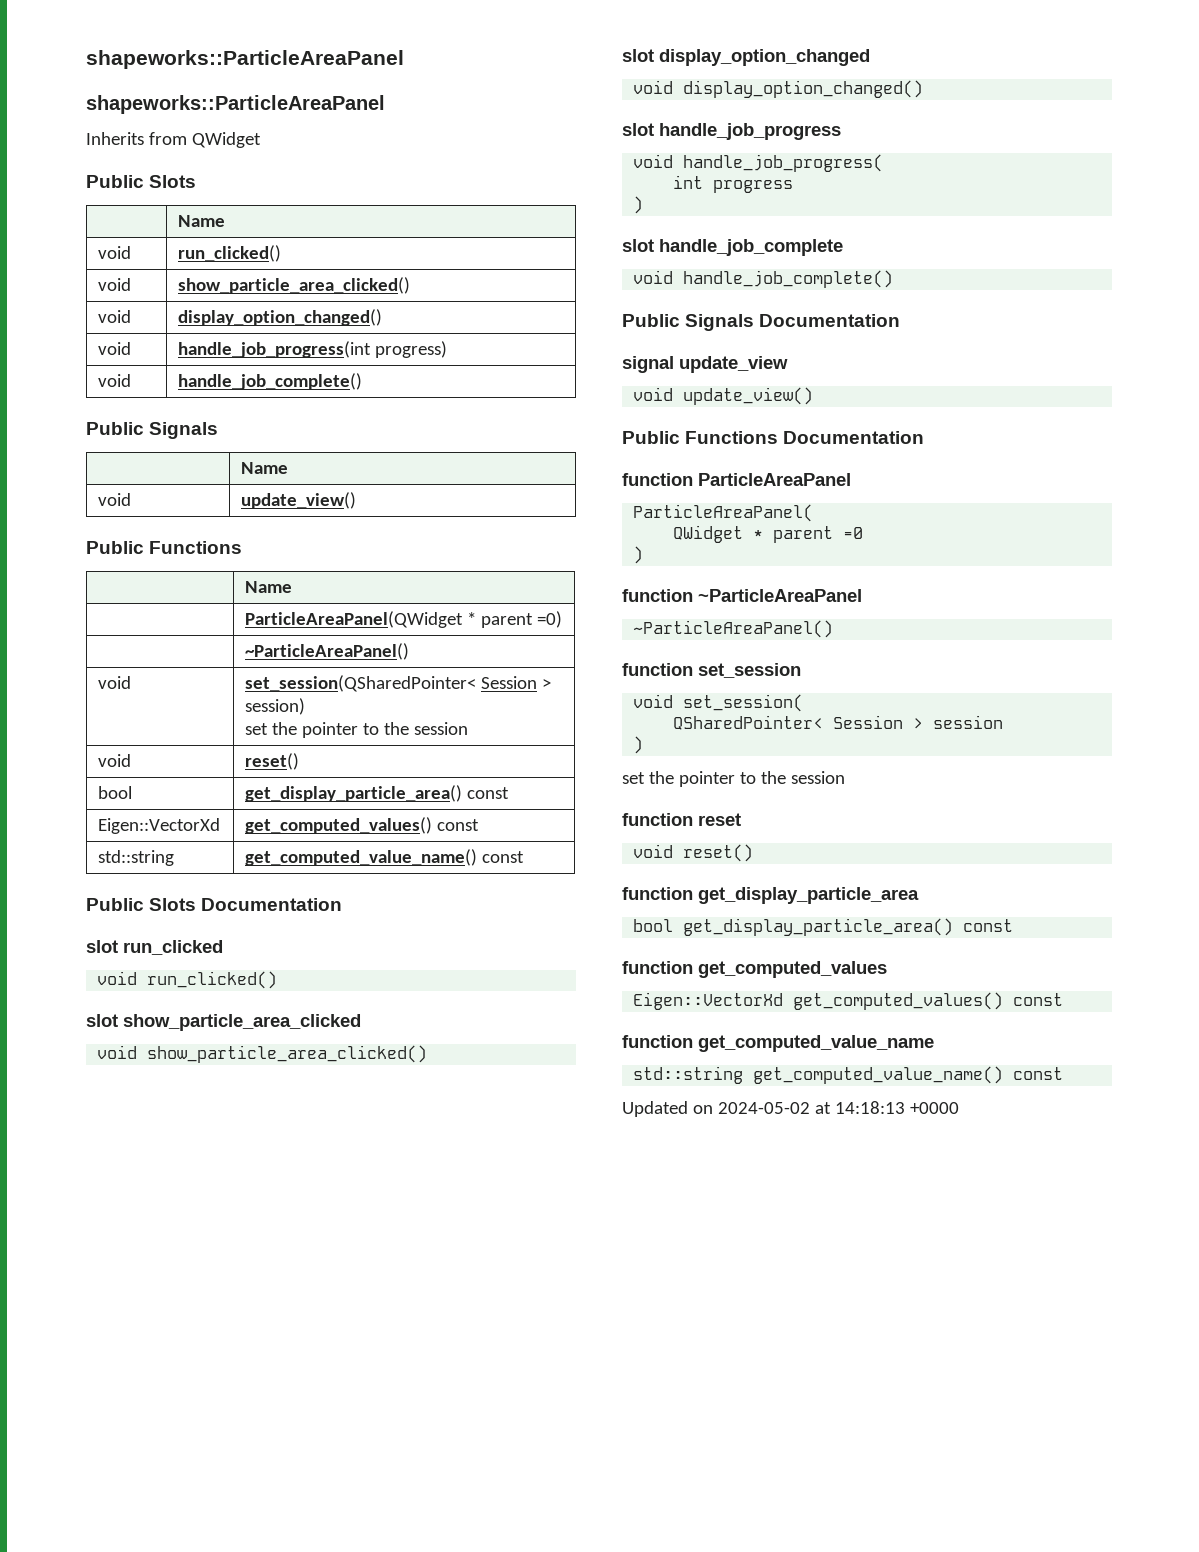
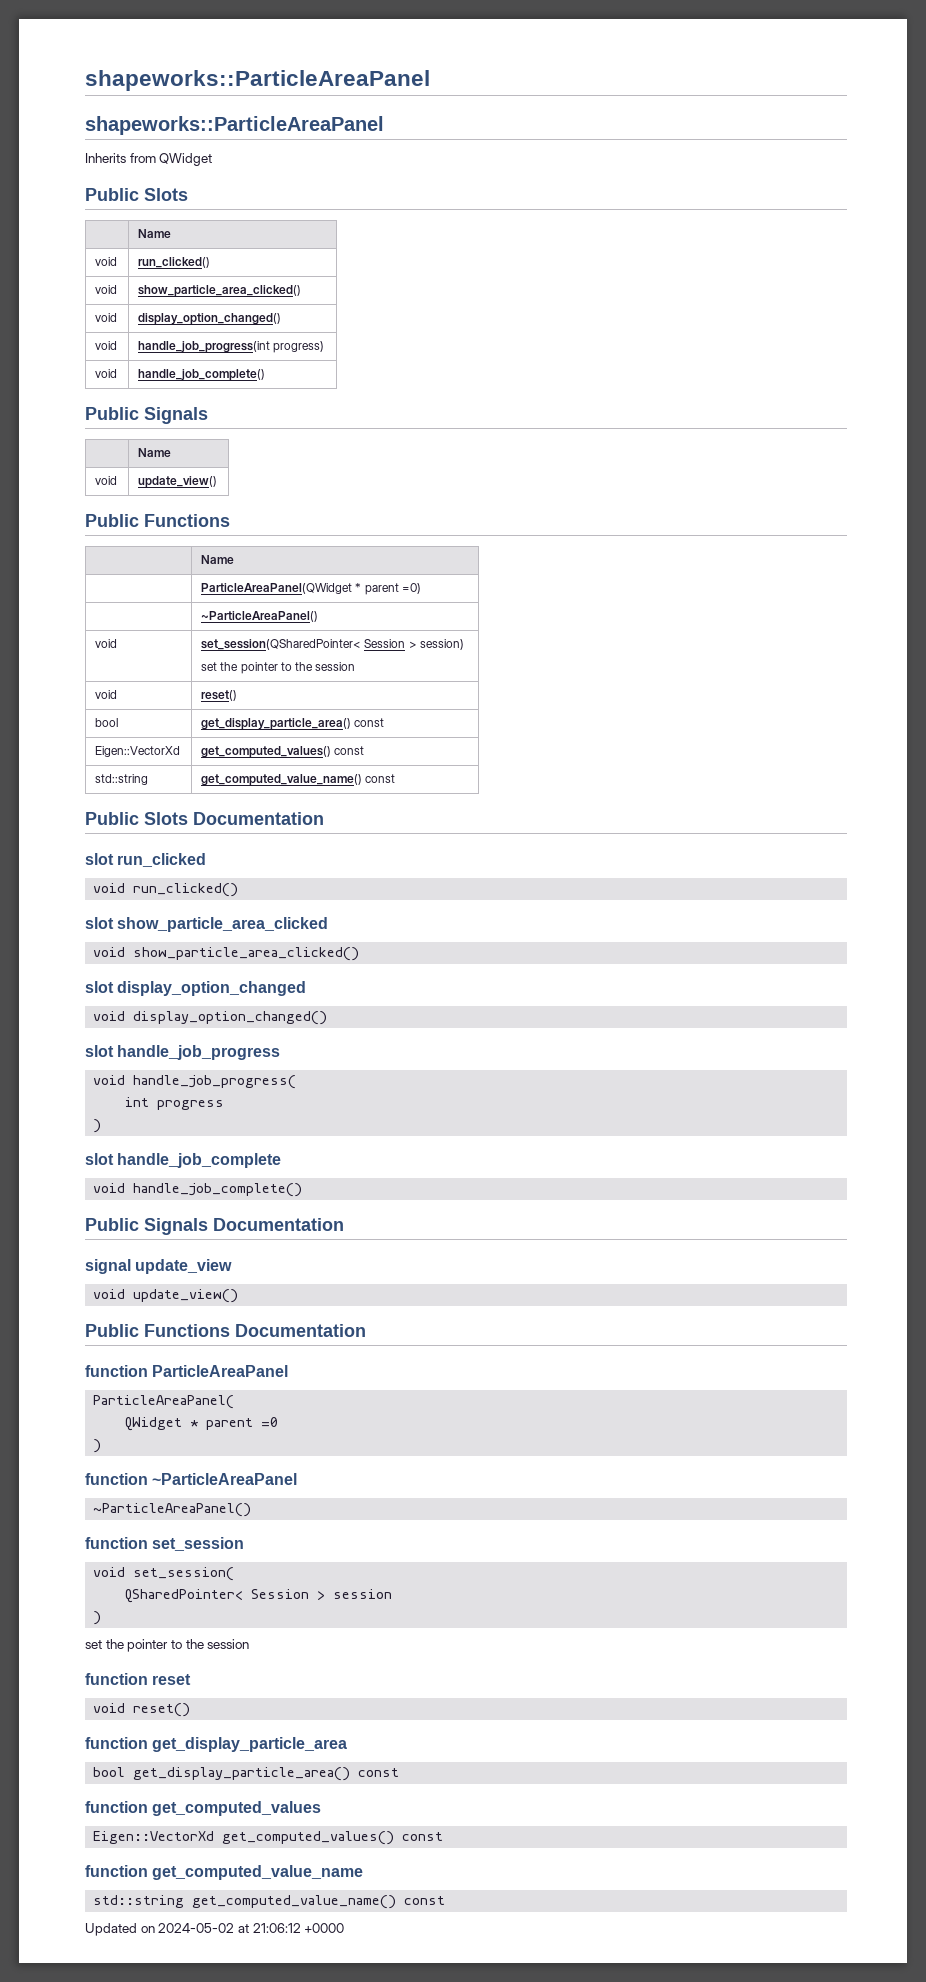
- Updated on 2024-05-02 at 14:18:13 +0000
+ Updated on 2024-05-02 at 21:06:12 +0000

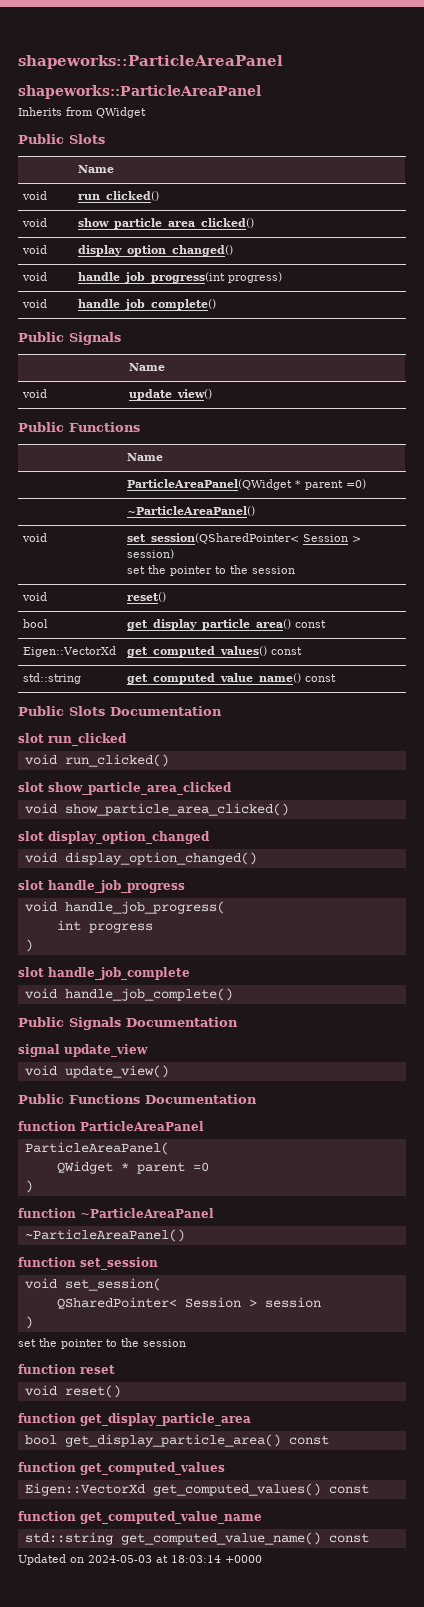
- Updated on 2024-05-02 at 21:06:12 +0000
+ Updated on 2024-05-03 at 18:03:14 +0000

